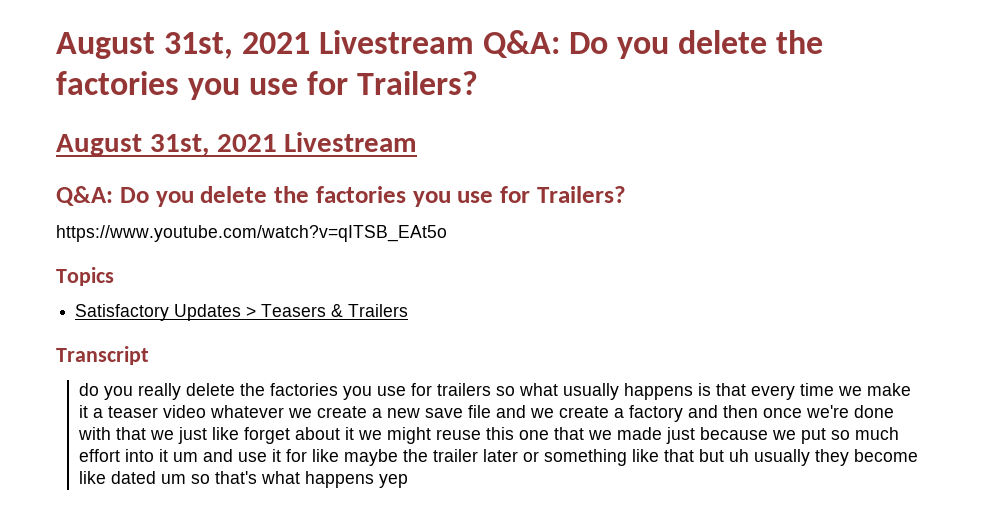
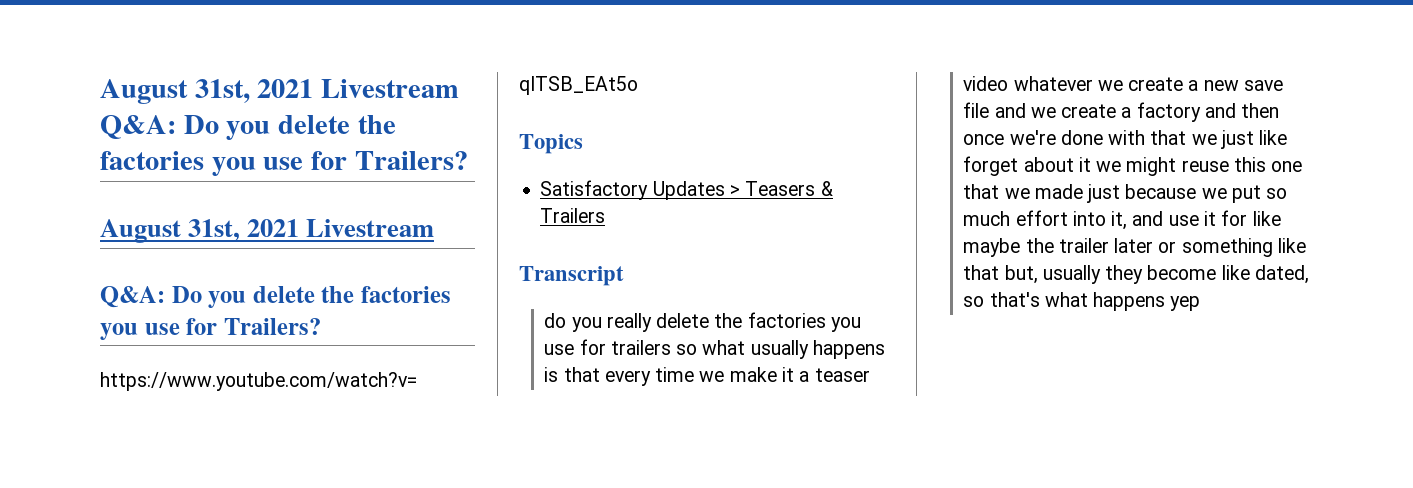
- do you really delete the factories you use for trailers so what usually happens is that every time we make it a teaser video whatever we create a new save file and we create a factory and then once we're done with that we just like forget about it we might reuse this one that we made just because we put so much effort into it um and use it for like maybe the trailer later or something like that but uh usually they become like dated um so that's what happens yep
+ do you really delete the factories you use for trailers so what usually happens is that every time we make it a teaser video whatever we create a new save file and we create a factory and then once we're done with that we just like forget about it we might reuse this one that we made just because we put so much effort into it, and use it for like maybe the trailer later or something like that but, usually they become like dated, so that's what happens yep

